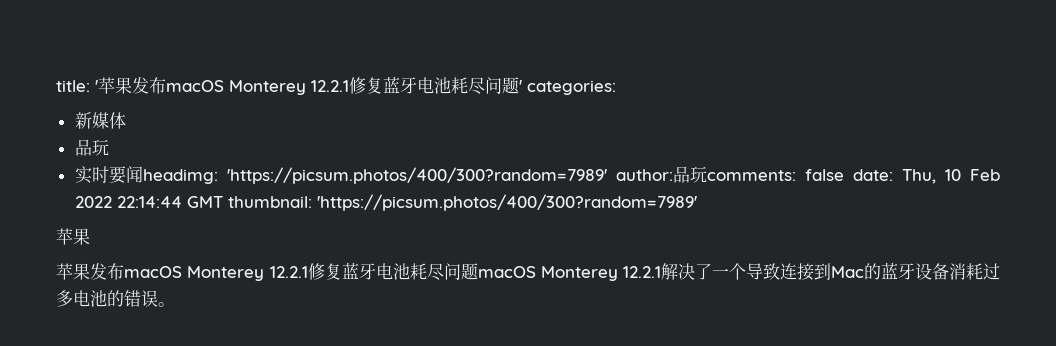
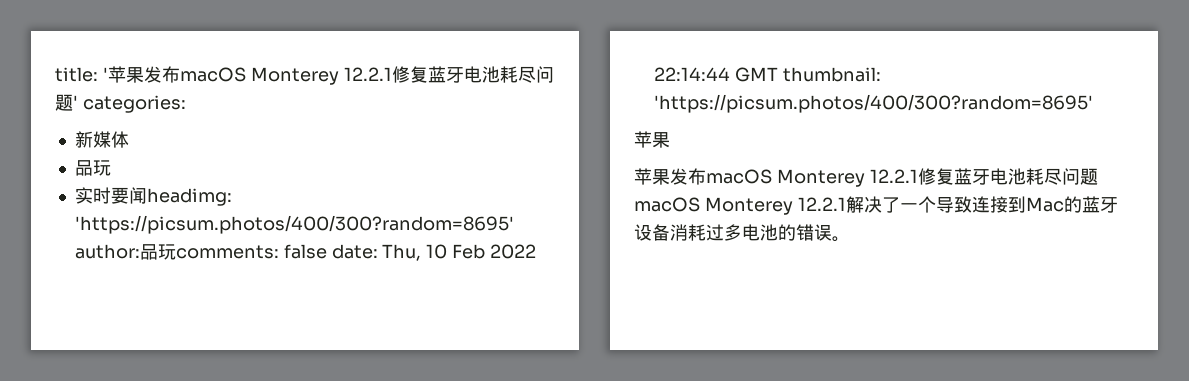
- 实时要闻headimg: 'https://picsum.photos/400/300?random=7989' author:品玩comments: false date: Thu, 10 Feb 2022 22:14:44 GMT thumbnail: 'https://picsum.photos/400/300?random=7989'
+ 实时要闻headimg: 'https://picsum.photos/400/300?random=8695' author:品玩comments: false date: Thu, 10 Feb 2022 22:14:44 GMT thumbnail: 'https://picsum.photos/400/300?random=8695'

